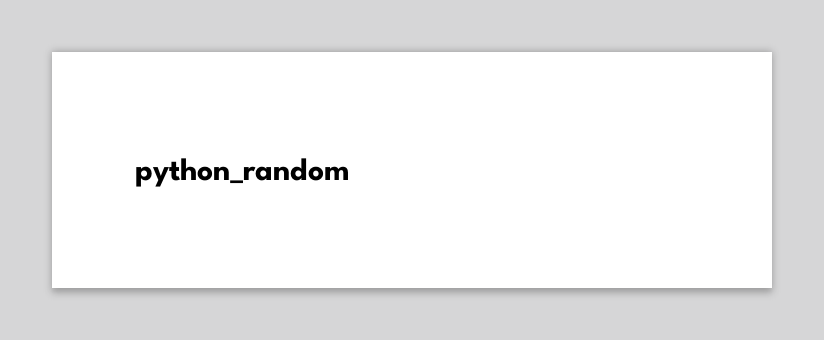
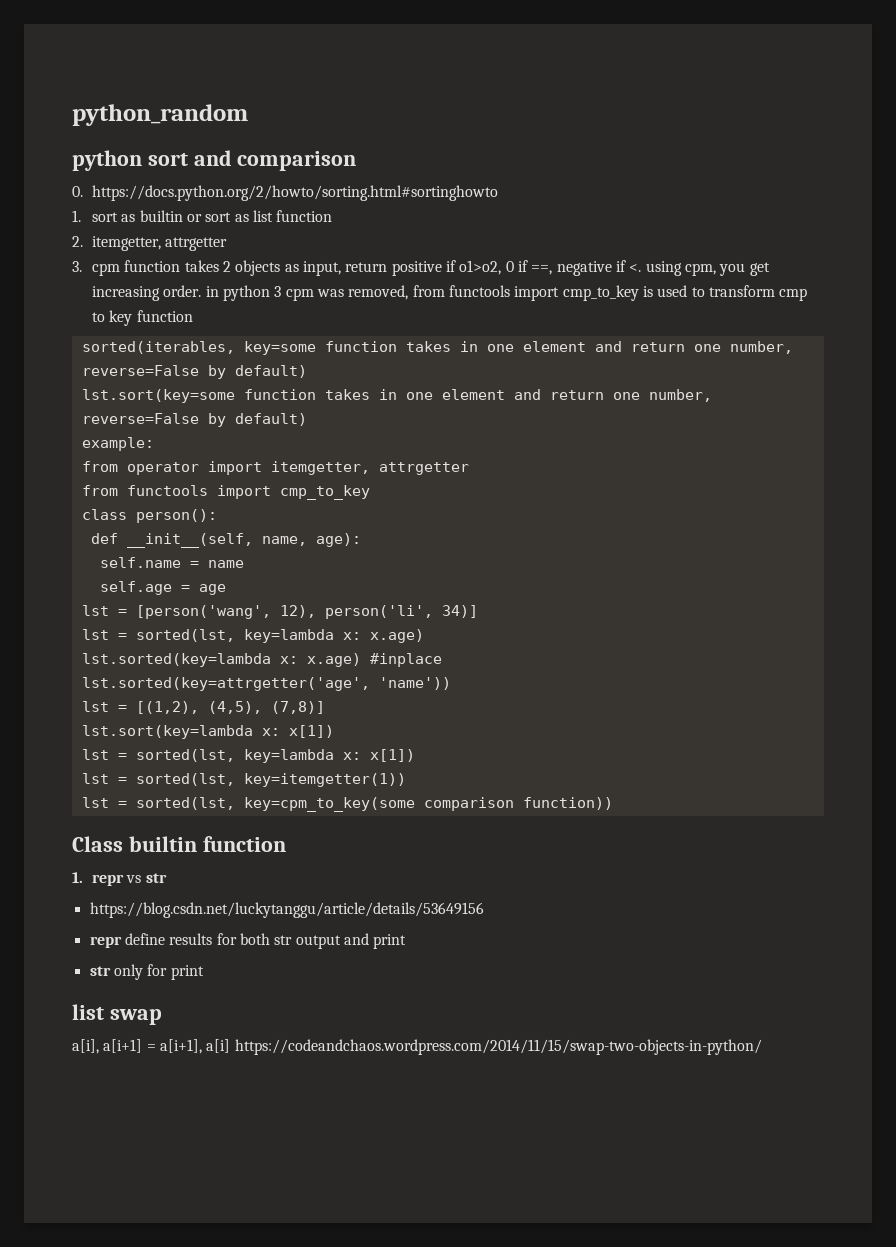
+ python sort and comparison
+ 0. https://docs.python.org/2/howto/sorting.html#sortinghowto
+ 1. sort as builtin or sort as list function
+ 2. itemgetter, attrgetter
+ 3. cpm function takes 2 objects as input, return positive if o1>o2, 0 if ==, negative if <. using cpm, you get increasing order. in python 3 cpm was removed, from functools import cmp_to_key is used to transform cmp to key function
+ sorted(iterables, key=some function takes in one element and return one number, reverse=False by default)
+ lst.sort(key=some function takes in one element and return one number, reverse=False by default)
+ example:
+ from operator import itemgetter, attrgetter
+ from functools import cmp_to_key
+ class person():
+ def __init__(self, name, age):
+ self.name = name
+ self.age = age
+ lst = [person('wang', 12), person('li', 34)]
+ lst = sorted(lst, key=lambda x: x.age)
+ lst.sorted(key=lambda x: x.age) #inplace
+ lst.sorted(key=attrgetter('age', 'name'))
+ lst = [(1,2), (4,5), (7,8)]
+ lst.sort(key=lambda x: x[1])
+ lst = sorted(lst, key=lambda x: x[1])
+ lst = sorted(lst, key=itemgetter(1))
+ lst = sorted(lst, key=cpm_to_key(some comparison function))
+ Class builtin function
+ 1. repr vs str
+ https://blog.csdn.net/luckytanggu/article/details/53649156
+ repr define results for both str output and print
+ str only for print
+ list swap
+ a[i], a[i+1] = a[i+1], a[i] https://codeandchaos.wordpress.com/2014/11/15/swap-two-objects-in-python/

